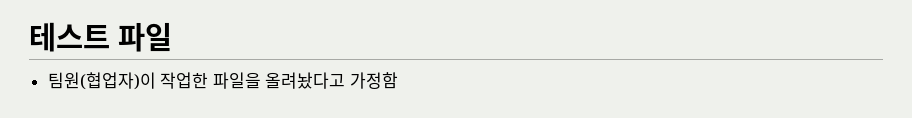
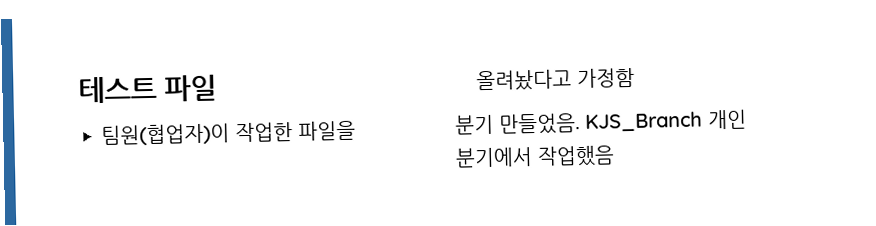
+ 분기 만들었음. KJS_Branch 개인 분기에서 작업했음

